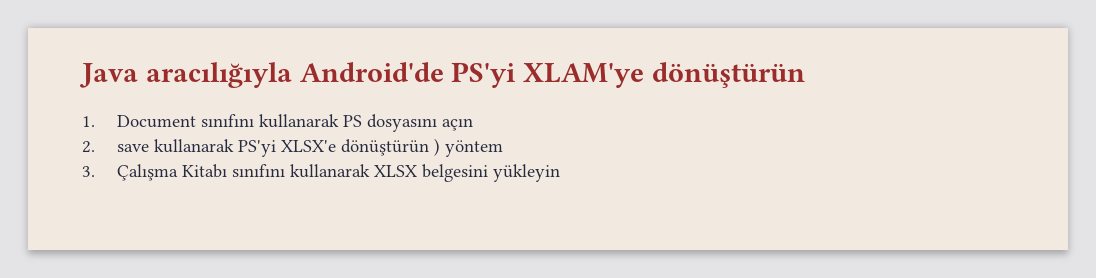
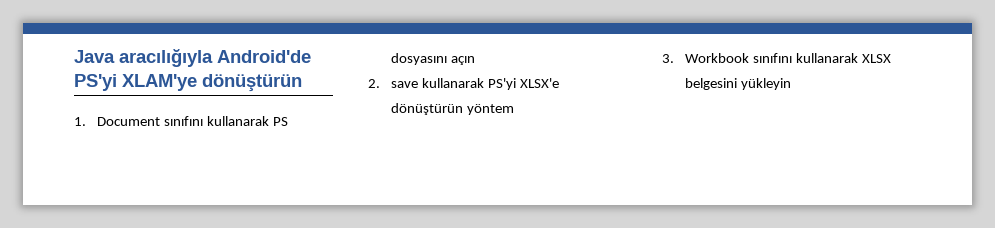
- 2. save kullanarak PS'yi XLSX'e dönüştürün ) yöntem
+ 2. save kullanarak PS'yi XLSX'e dönüştürün yöntem
- 3. Çalışma Kitabı sınıfını kullanarak XLSX belgesini yükleyin
+ 3. Workbook sınıfını kullanarak XLSX belgesini yükleyin

